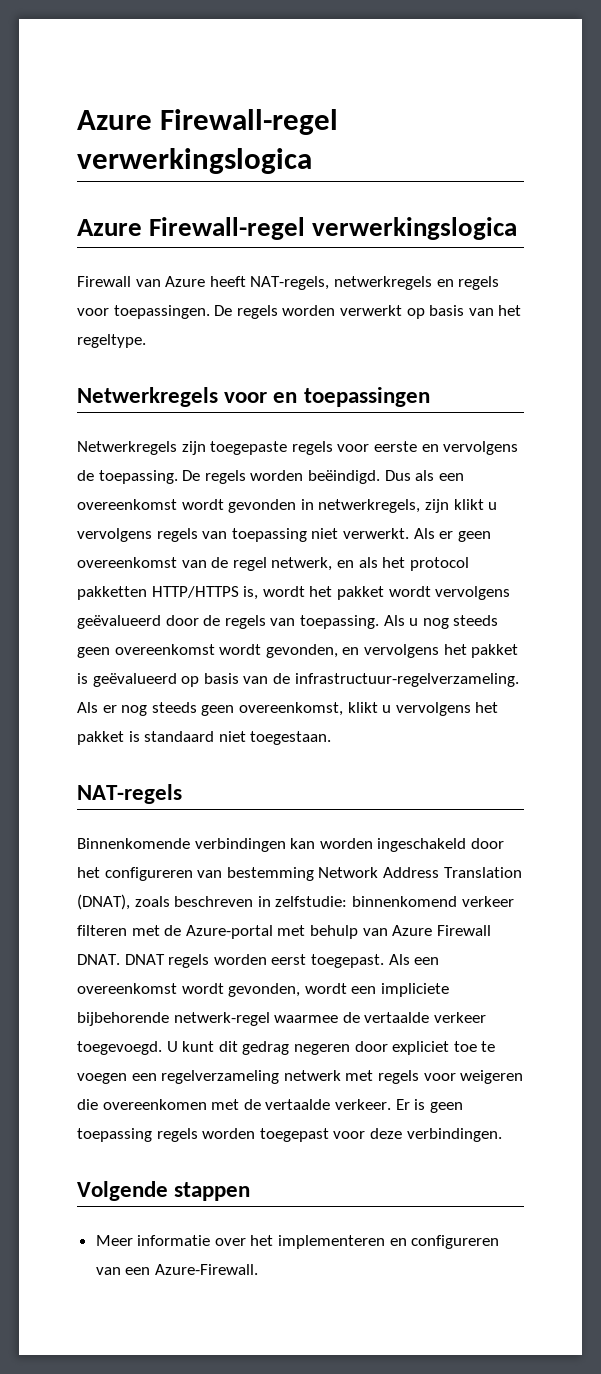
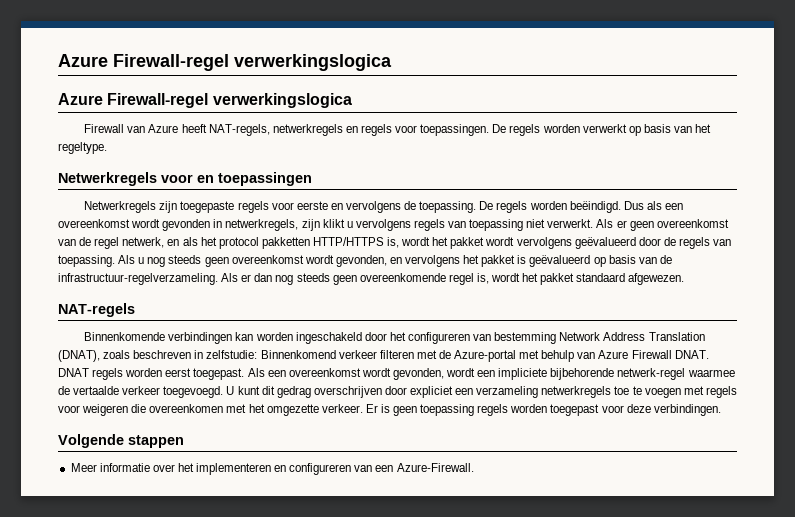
- Als er nog steeds geen overeenkomst, klikt u vervolgens het pakket is standaard niet toegestaan.
+ Als er dan nog steeds geen overeenkomende regel is, wordt het pakket standaard afgewezen.
- Binnenkomende verbindingen kan worden ingeschakeld door het configureren van bestemming Network Address Translation (DNAT), zoals beschreven in zelfstudie: binnenkomend verkeer filteren met de Azure-portal met behulp van Azure Firewall DNAT.
+ Binnenkomende verbindingen kan worden ingeschakeld door het configureren van bestemming Network Address Translation (DNAT), zoals beschreven in zelfstudie: Binnenkomend verkeer filteren met de Azure-portal met behulp van Azure Firewall DNAT.
- U kunt dit gedrag negeren door expliciet toe te voegen een regelverzameling netwerk met regels voor weigeren die overeenkomen met de vertaalde verkeer.
+ U kunt dit gedrag overschrijven door expliciet een verzameling netwerkregels toe te voegen met regels voor weigeren die overeenkomen met het omgezette verkeer.

